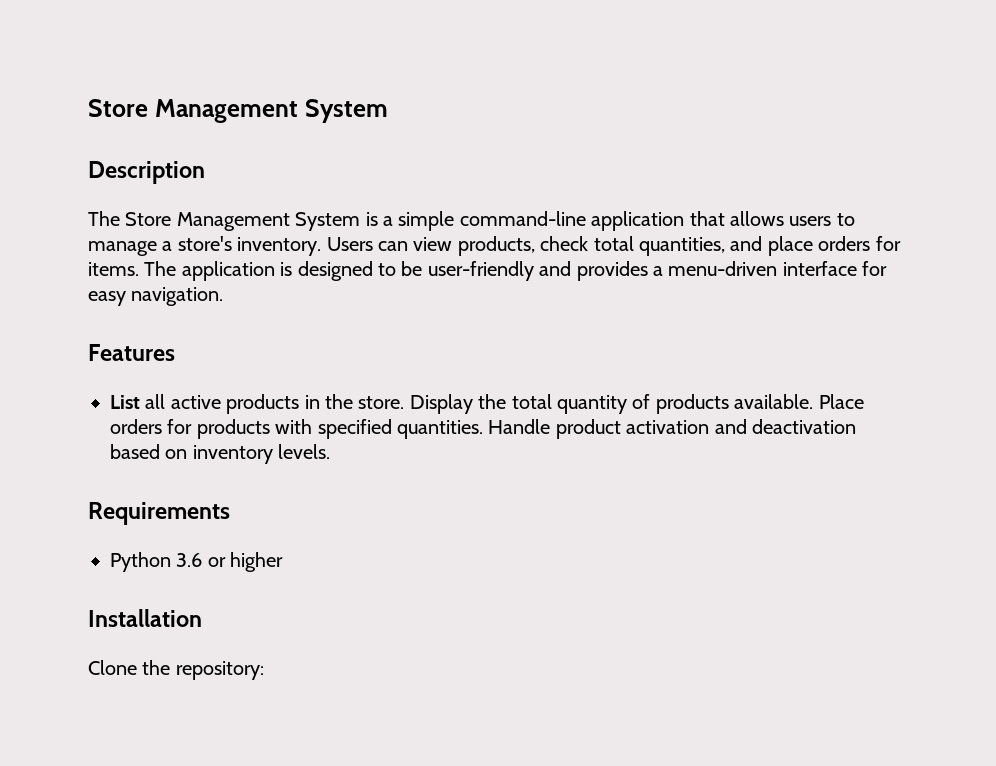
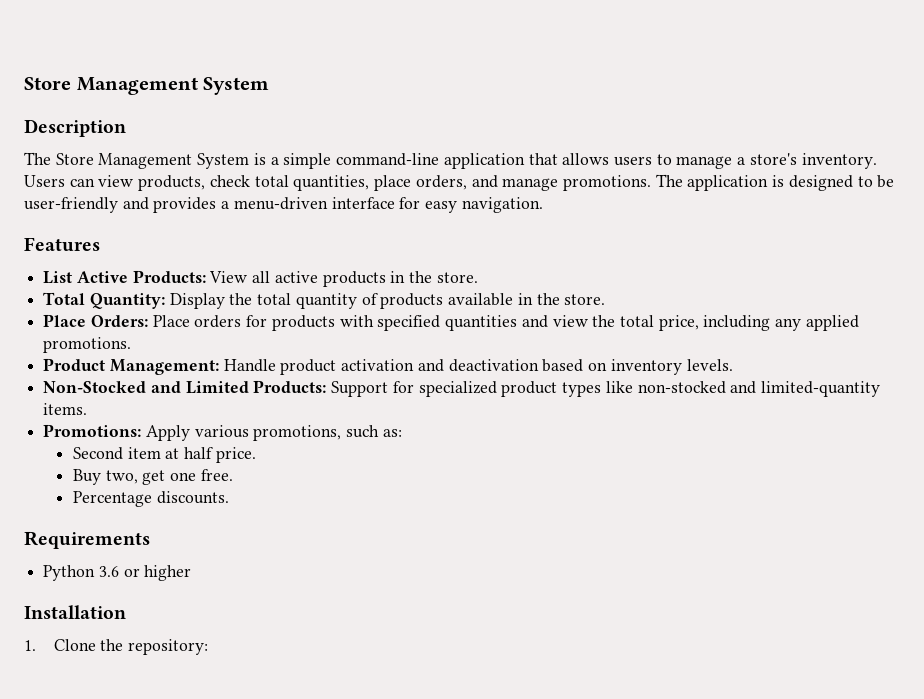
- Users can view products, check total quantities, and place orders for items.
+ Users can view products, check total quantities, place orders, and manage promotions.
- List all active products in the store. Display the total quantity of products available. Place orders for products with specified quantities. Handle product activation and deactivation based on inventory levels.
+ List Active Products: View all active products in the store.
+ Total Quantity: Display the total quantity of products available in the store.
+ Place Orders: Place orders for products with specified quantities and view the total price, including any applied promotions.
+ Product Management: Handle product activation and deactivation based on inventory levels.
+ Non-Stocked and Limited Products: Support for specialized product types like non-stocked and limited-quantity items.
+ Promotions: Apply various promotions, such as:
+ Second item at half price.
+ Buy two, get one free.
+ Percentage discounts.
- Clone the repository:
+ 1. Clone the repository:

